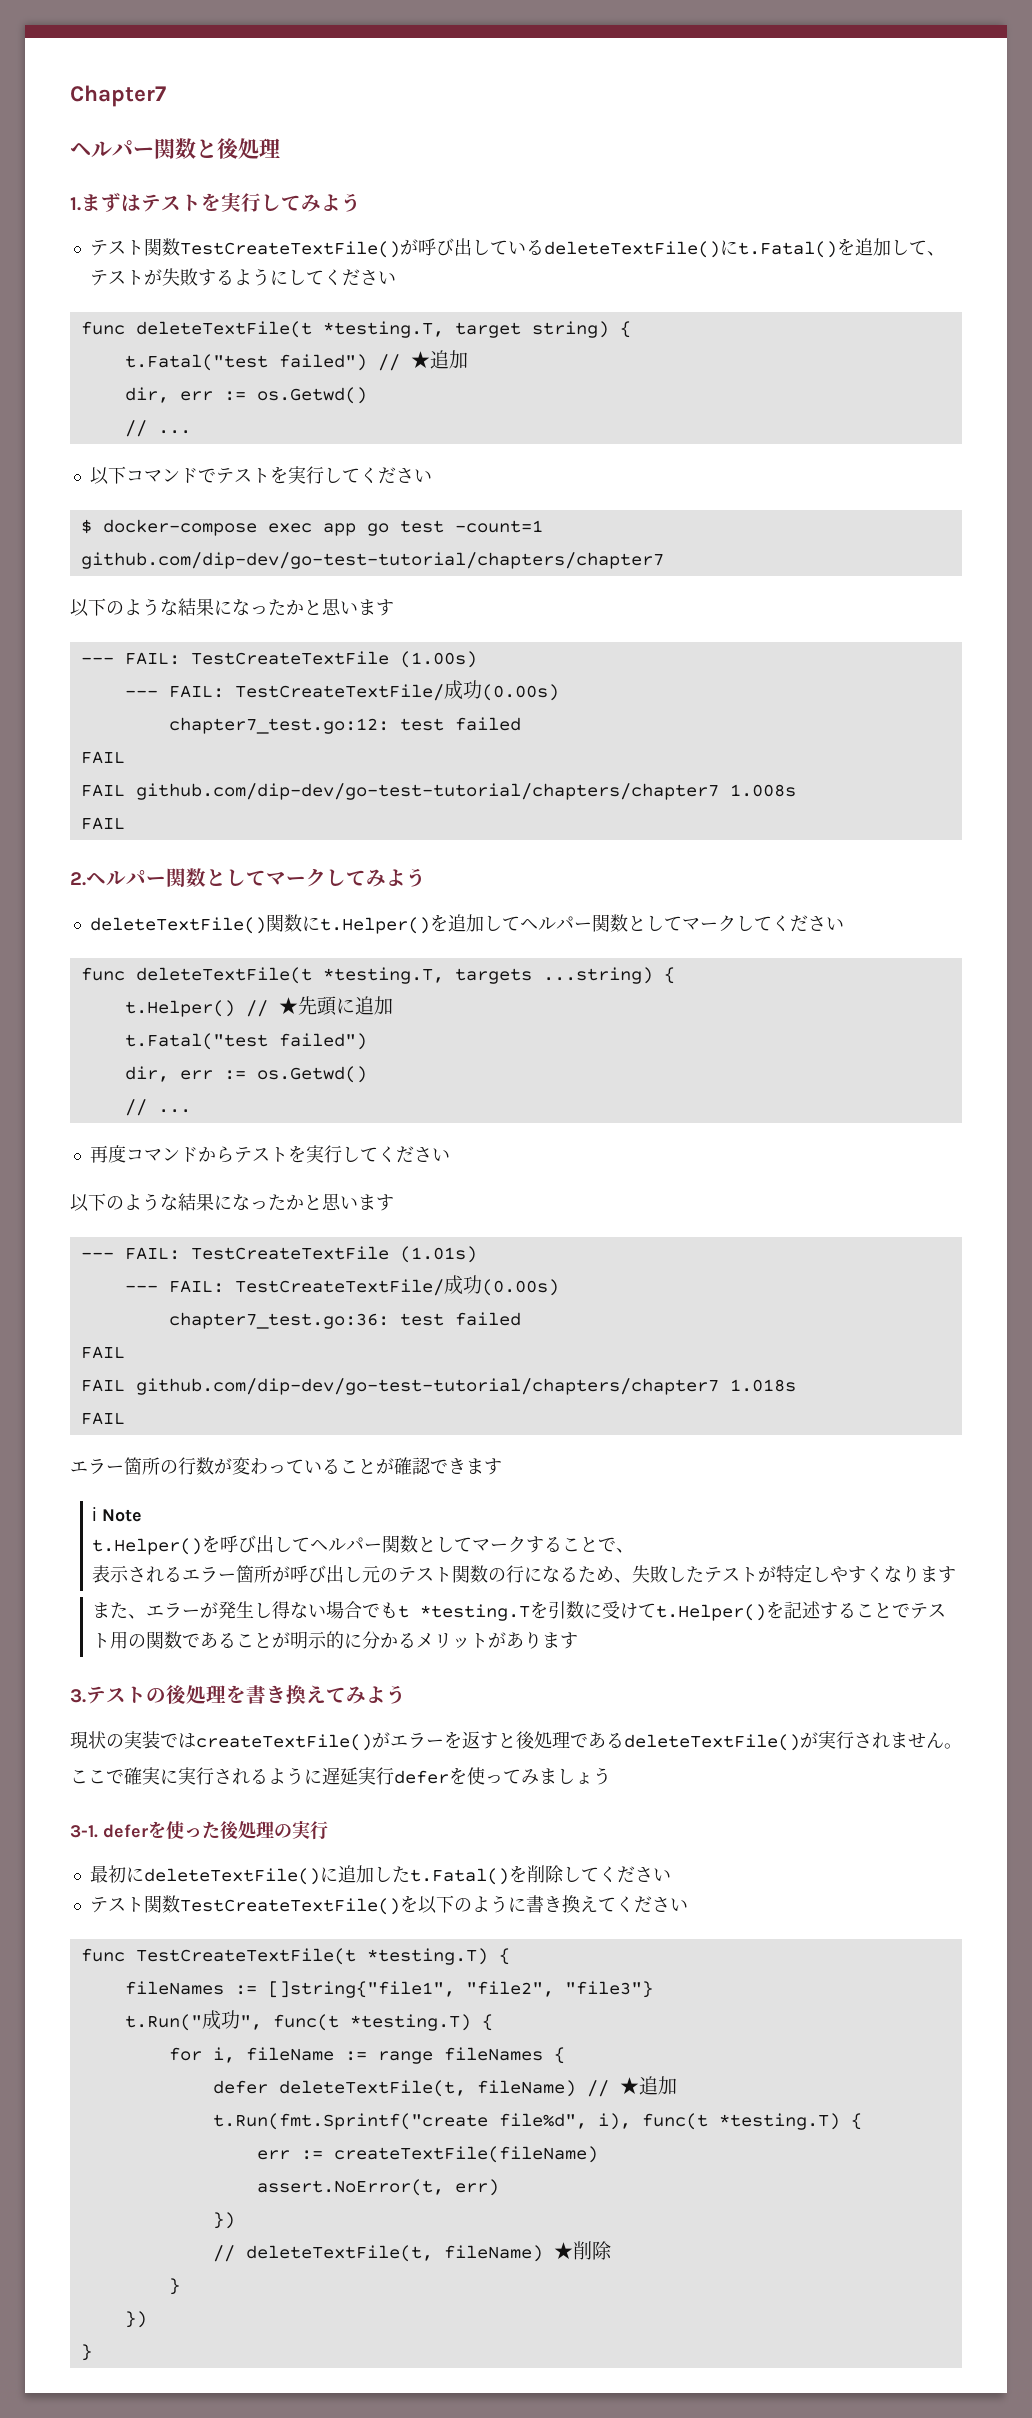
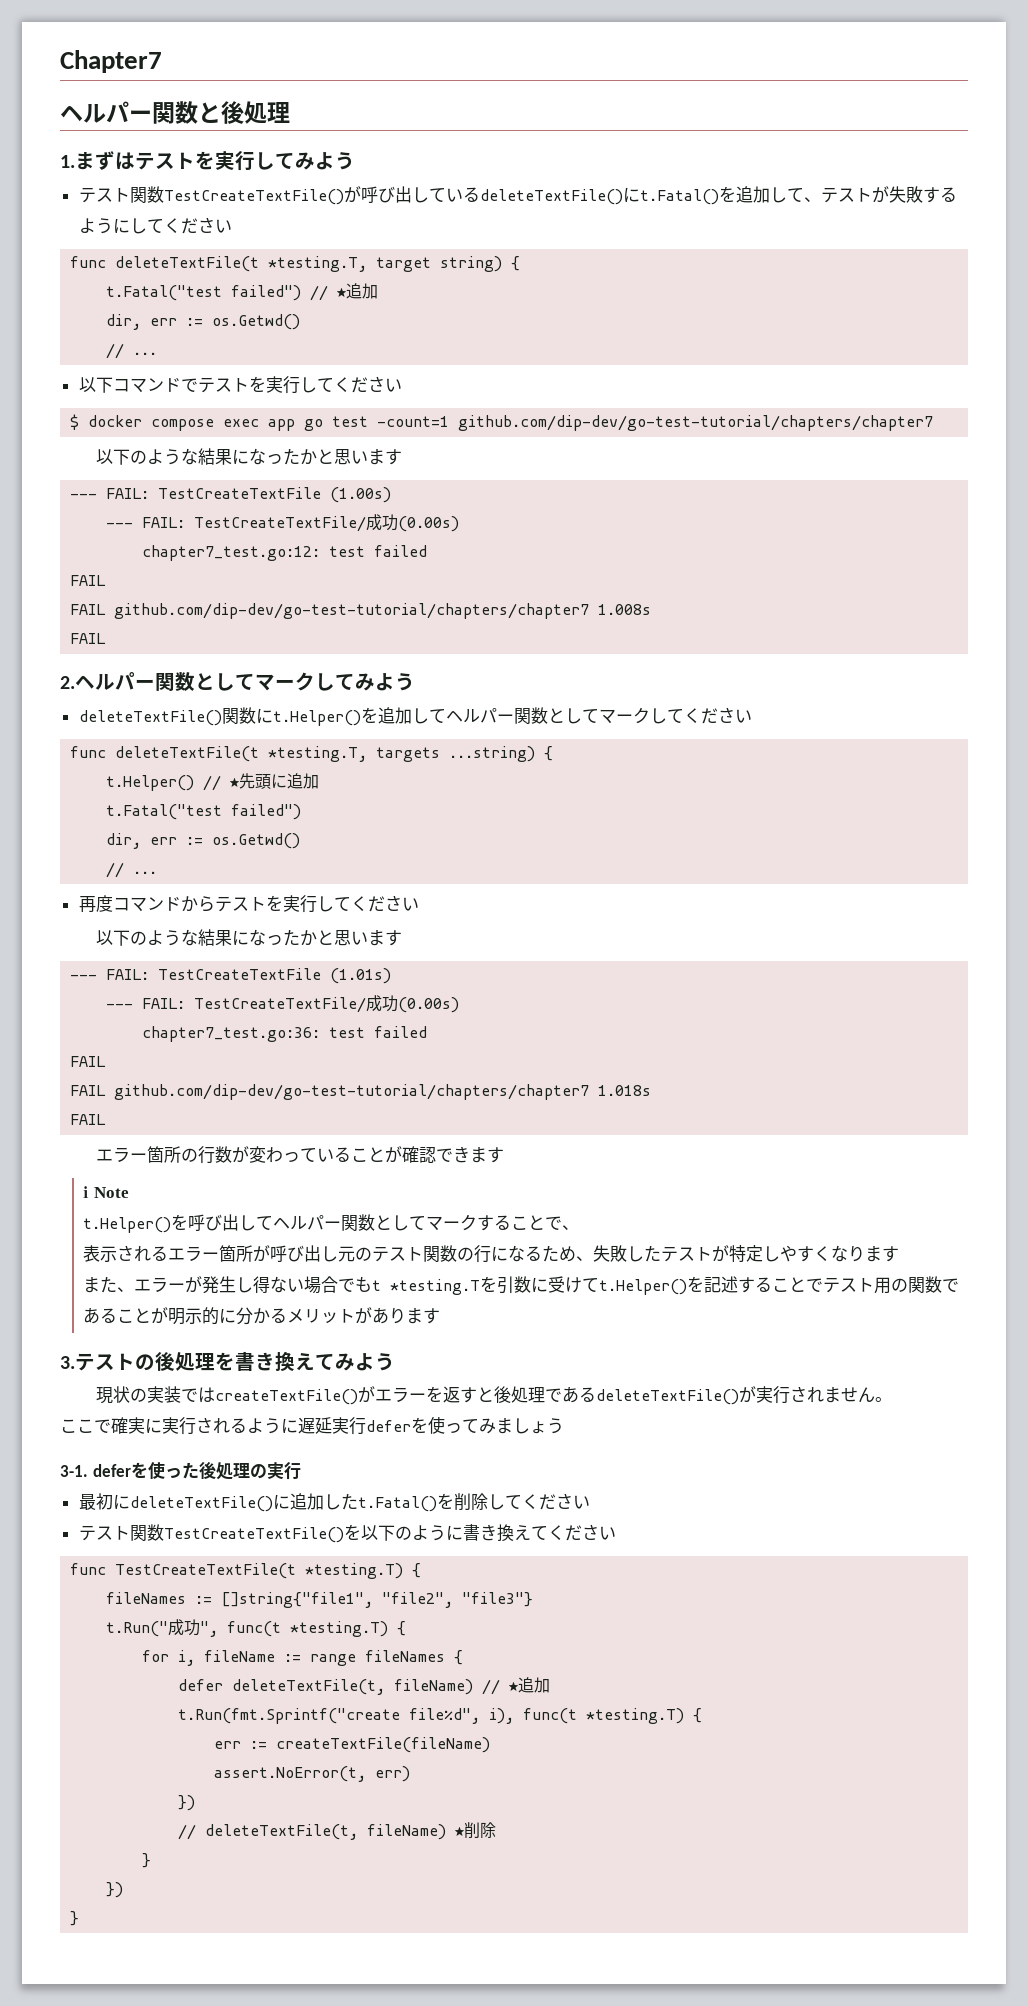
- $ docker-compose exec app go test -count=1 github.com/dip-dev/go-test-tutorial/chapters/chapter7
+ $ docker compose exec app go test -count=1 github.com/dip-dev/go-test-tutorial/chapters/chapter7

